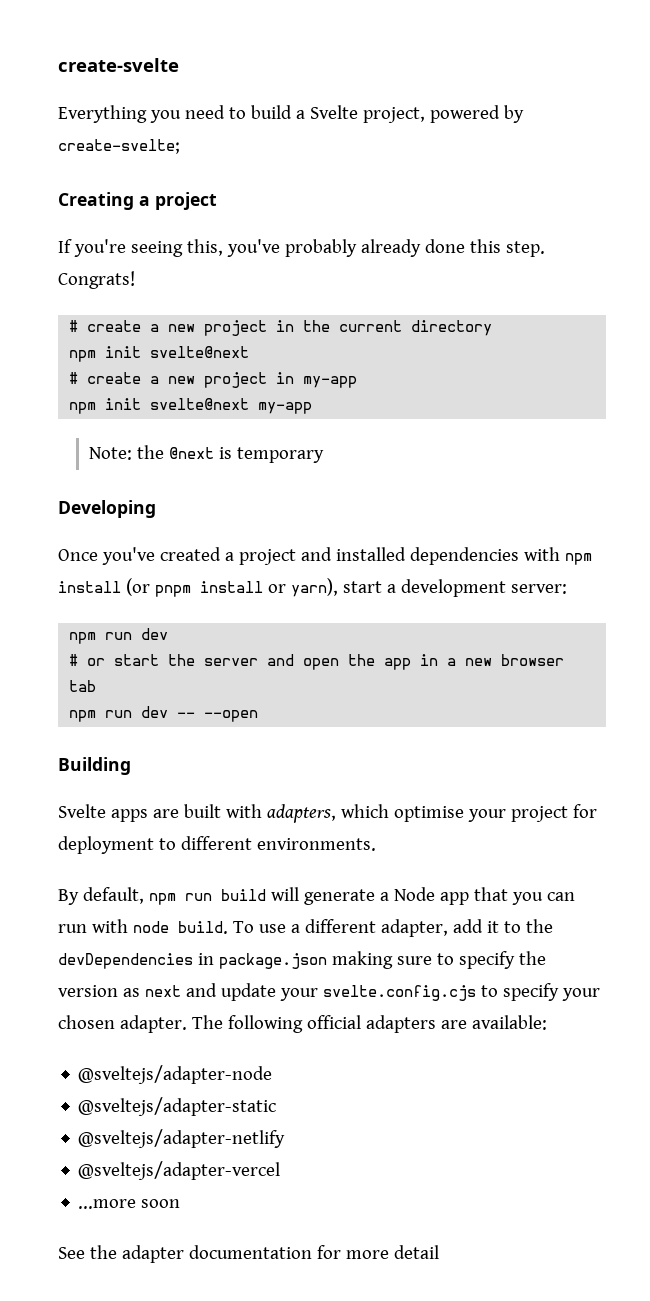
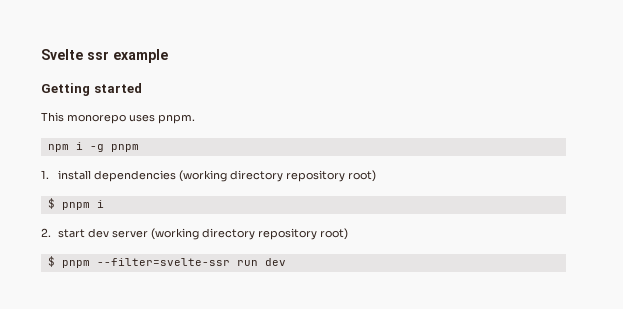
- create-svelte
- Everything you need to build a Svelte project, powered by create-svelte;
- Creating a project
- If you're seeing this, you've probably already done this step. Congrats!
- # create a new project in the current directory
- npm init svelte@next
- # create a new project in my-app
- npm init svelte@next my-app
- Note: the @next is temporary
- Developing
- Once you've created a project and installed dependencies with npm install (or pnpm install or yarn), start a development server:
- npm run dev
- # or start the server and open the app in a new browser tab
- npm run dev -- --open
- Building
- Svelte apps are built with adapters, which optimise your project for deployment to different environments.
- By default, npm run build will generate a Node app that you can run with node build. To use a different adapter, add it to the devDependencies in package.json making sure to specify the version as next and update your svelte.config.cjs to specify your chosen adapter. The following official adapters are available:
- @sveltejs/adapter-node
- @sveltejs/adapter-static
- @sveltejs/adapter-netlify
- @sveltejs/adapter-vercel
- ...more soon
- See the adapter documentation for more detail
+ Svelte ssr example
+ Getting started
+ This monorepo uses pnpm.
+ npm i -g pnpm
+ 1. install dependencies (working directory repository root)
+ $ pnpm i
+ 2. start dev server (working directory repository root)
+ $ pnpm --filter=svelte-ssr run dev

